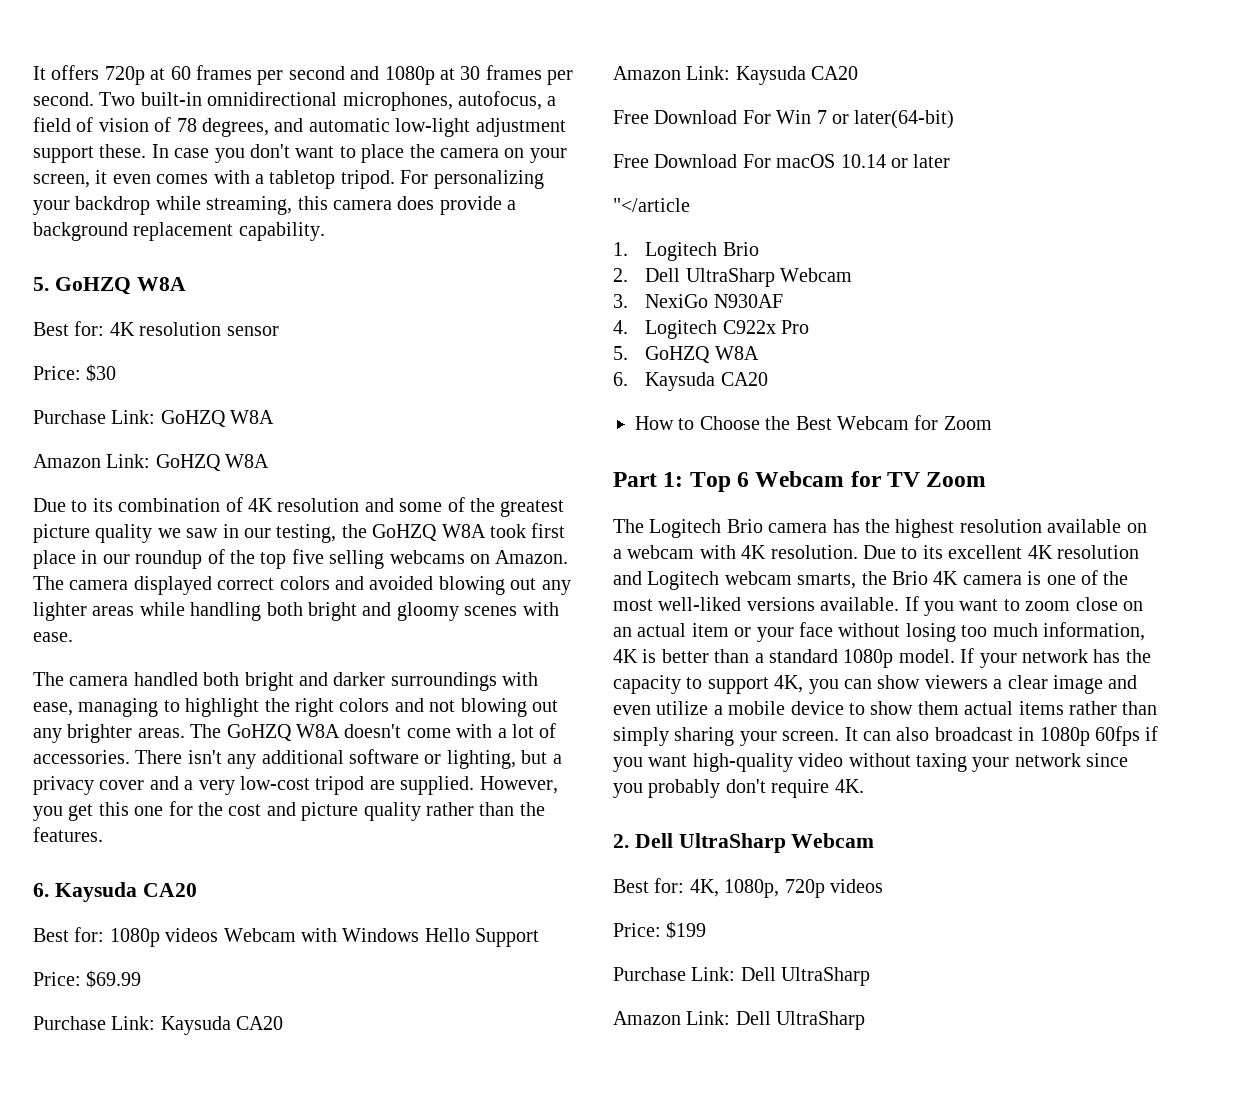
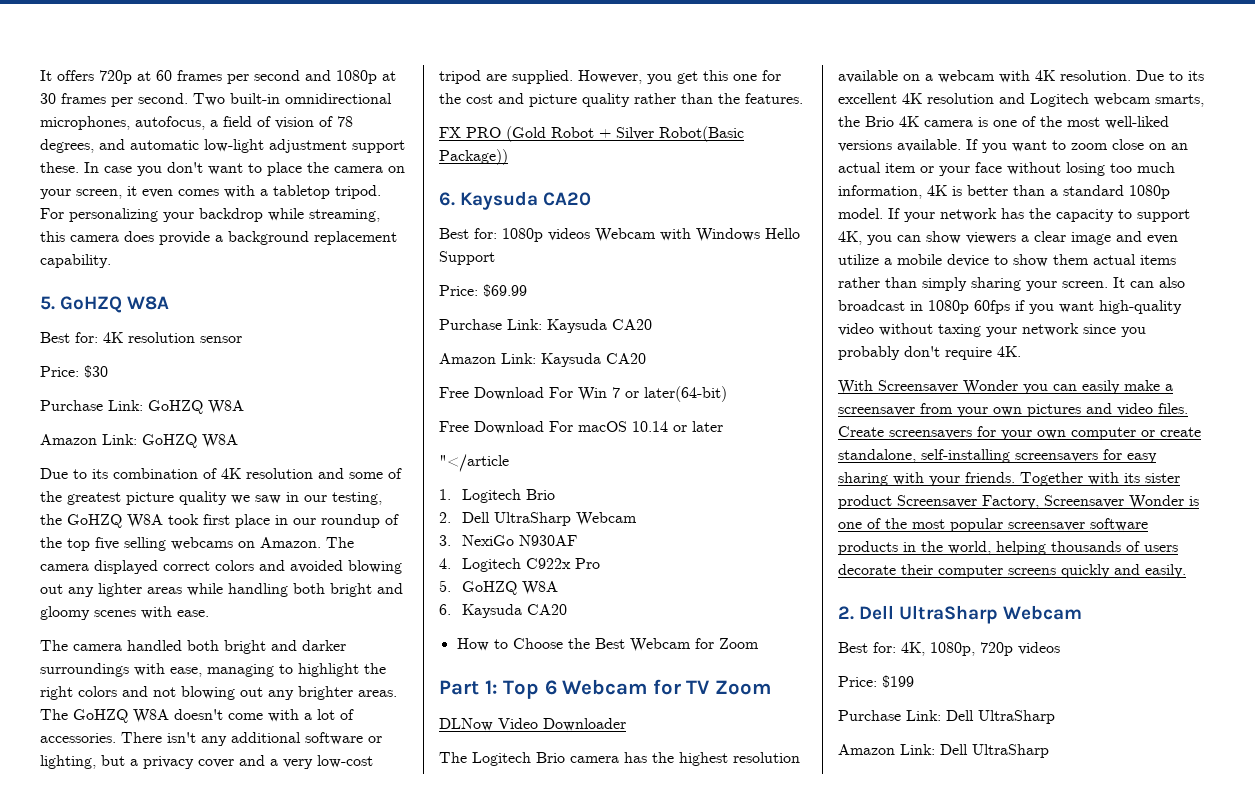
+ FX PRO (Gold Robot + Silver Robot(Basic Package))
+ DLNow Video Downloader
+ With Screensaver Wonder you can easily make a screensaver from your own pictures and video files. Create screensavers for your own computer or create standalone, self-installing screensavers for easy sharing with your friends. Together with its sister product Screensaver Factory, Screensaver Wonder is one of the most popular screensaver software products in the world, helping thousands of users decorate their computer screens quickly and easily.

